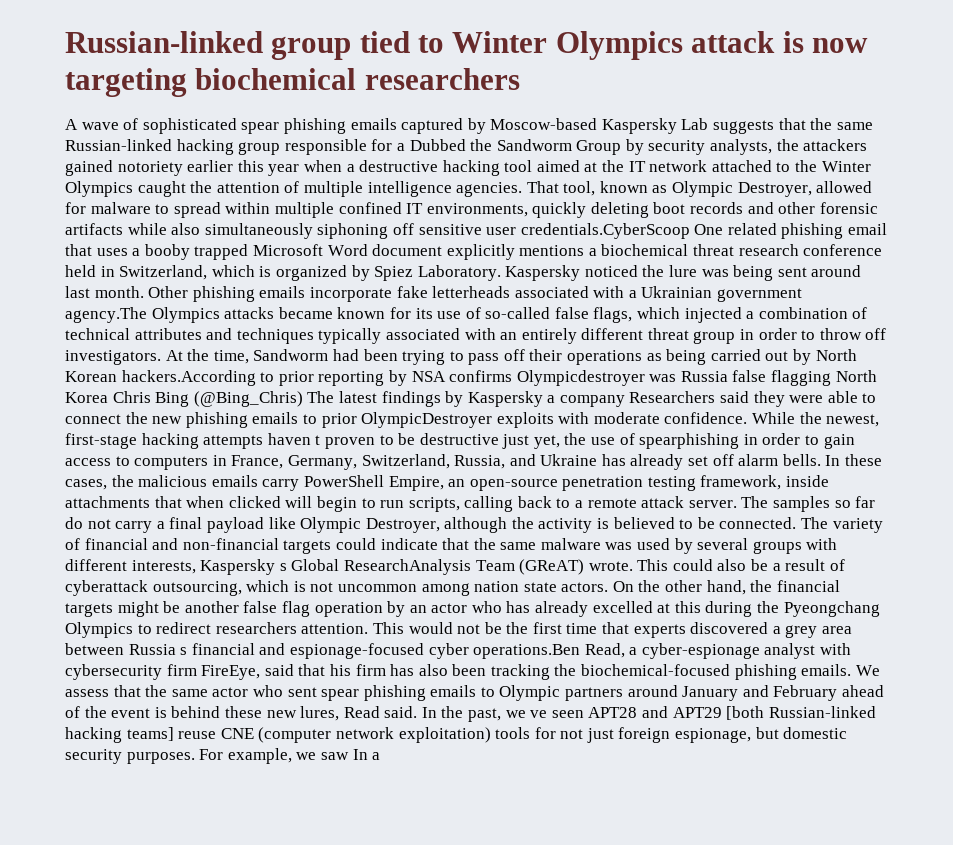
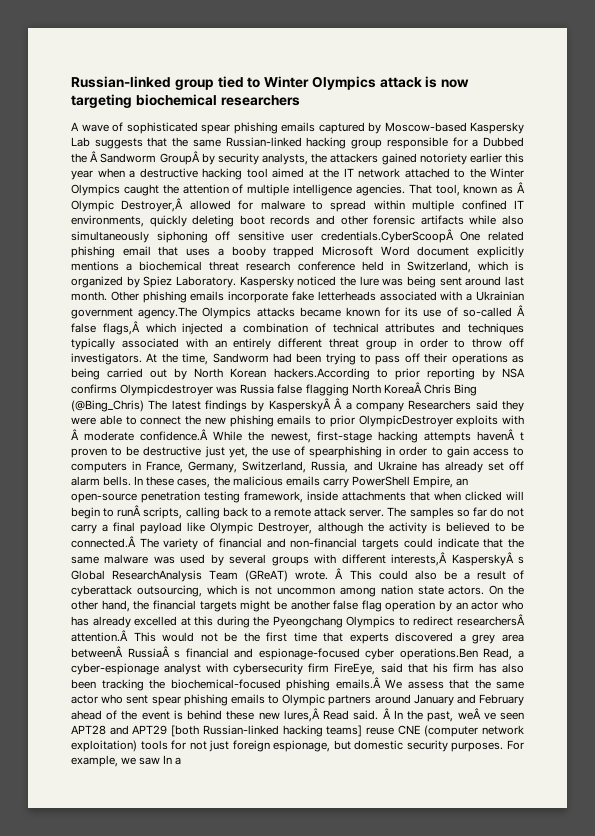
- A wave of sophisticated spear phishing emails captured by Moscow-based Kaspersky Lab suggests that the same Russian-linked hacking group responsible for a Dubbed the Sandworm Group by security analysts, the attackers gained notoriety earlier this year when a destructive hacking tool aimed at the IT network attached to the Winter Olympics caught the attention of multiple intelligence agencies.
+ A wave of sophisticated spear phishing emails captured by Moscow-based Kaspersky Lab suggests that the same Russian-linked hacking group responsible for a Dubbed the Â Sandworm GroupÂ by security analysts, the attackers gained notoriety earlier this year when a destructive hacking tool aimed at the IT network attached to the Winter Olympics caught the attention of multiple intelligence agencies.
- That tool, known as Olympic Destroyer, allowed for malware to spread within multiple confined IT environments, quickly deleting boot records and other forensic artifacts while also simultaneously siphoning off sensitive user credentials.CyberScoop One related phishing email that uses a booby trapped Microsoft Word document explicitly mentions a biochemical threat research conference held in Switzerland, which is organized by Spiez Laboratory.
+ That tool, known as Â Olympic Destroyer,Â allowed for malware to spread within multiple confined IT environments, quickly deleting boot records and other forensic artifacts while also simultaneously siphoning off sensitive user credentials.CyberScoopÂ One related phishing email that uses a booby trapped Microsoft Word document explicitly mentions a biochemical threat research conference held in Switzerland, which is organized by Spiez Laboratory.
- Other phishing emails incorporate fake letterheads associated with a Ukrainian government agency.The Olympics attacks became known for its use of so-called false flags, which injected a combination of technical attributes and techniques typically associated with an entirely different threat group in order to throw off investigators.
+ Other phishing emails incorporate fake letterheads associated with a Ukrainian government agency.The Olympics attacks became known for its use of so-called Â false flags,Â which injected a combination of technical attributes and techniques typically associated with an entirely different threat group in order to throw off investigators.
- At the time, Sandworm had been trying to pass off their operations as being carried out by North Korean hackers.According to prior reporting by NSA confirms Olympicdestroyer was Russia false flagging North Korea Chris Bing (@Bing_Chris) The latest findings by Kaspersky a company Researchers said they were able to connect the new phishing emails to prior OlympicDestroyer exploits with moderate confidence. While the newest, first-stage hacking attempts haven t proven to be destructive just yet, the use of spearphishing in order to gain access to computers in France, Germany, Switzerland, Russia, and Ukraine has already set off alarm bells.
+ At the time, Sandworm had been trying to pass off their operations as being carried out by North Korean hackers.According to prior reporting by NSA confirms Olympicdestroyer was Russia false flagging North KoreaÂ Chris Bing (@Bing_Chris) The latest findings by KasperskyÂ Â a company Researchers said they were able to connect the new phishing emails to prior OlympicDestroyer exploits with Â moderate confidence.Â While the newest, first-stage hacking attempts havenÂ t proven to be destructive just yet, the use of spearphishing in order to gain access to computers in France, Germany, Switzerland, Russia, and Ukraine has already set off alarm bells.
- In these cases, the malicious emails carry PowerShell Empire, an open-source penetration testing framework, inside attachments that when clicked will begin to run scripts, calling back to a remote attack server.
+ In these cases, the malicious emails carry PowerShell Empire, an open-source penetration testing framework, inside attachments that when clicked will begin to runÂ scripts, calling back to a remote attack server.
- The samples so far do not carry a final payload like Olympic Destroyer, although the activity is believed to be connected. The variety of financial and non-financial targets could indicate that the same malware was used by several groups with different interests, Kaspersky s Global ResearchAnalysis Team (GReAT) wrote.
+ The samples so far do not carry a final payload like Olympic Destroyer, although the activity is believed to be connected.Â The variety of financial and non-financial targets could indicate that the same malware was used by several groups with different interests,Â KasperskyÂ s Global ResearchAnalysis Team (GReAT) wrote.
- This could also be a result of cyberattack outsourcing, which is not uncommon among nation state actors.
+ Â This could also be a result of cyberattack outsourcing, which is not uncommon among nation state actors.
- On the other hand, the financial targets might be another false flag operation by an actor who has already excelled at this during the Pyeongchang Olympics to redirect researchers attention. This would not be the first time that experts discovered a grey area between Russia s financial and espionage-focused cyber operations.Ben Read, a cyber-espionage analyst with cybersecurity firm FireEye, said that his firm has also been tracking the biochemical-focused phishing emails. We assess that the same actor who sent spear phishing emails to Olympic partners around January and February ahead of the event is behind these new lures, Read said.
+ On the other hand, the financial targets might be another false flag operation by an actor who has already excelled at this during the Pyeongchang Olympics to redirect researchersÂ attention.Â This would not be the first time that experts discovered a grey area betweenÂ RussiaÂ s financial and espionage-focused cyber operations.Ben Read, a cyber-espionage analyst with cybersecurity firm FireEye, said that his firm has also been tracking the biochemical-focused phishing emails.Â We assess that the same actor who sent spear phishing emails to Olympic partners around January and February ahead of the event is behind these new lures,Â Read said.
- In the past, we ve seen APT28 and APT29 [both Russian-linked hacking teams] reuse CNE (computer network exploitation) tools for not just foreign espionage, but domestic security purposes.
+ Â In the past, weÂ ve seen APT28 and APT29 [both Russian-linked hacking teams] reuse CNE (computer network exploitation) tools for not just foreign espionage, but domestic security purposes.

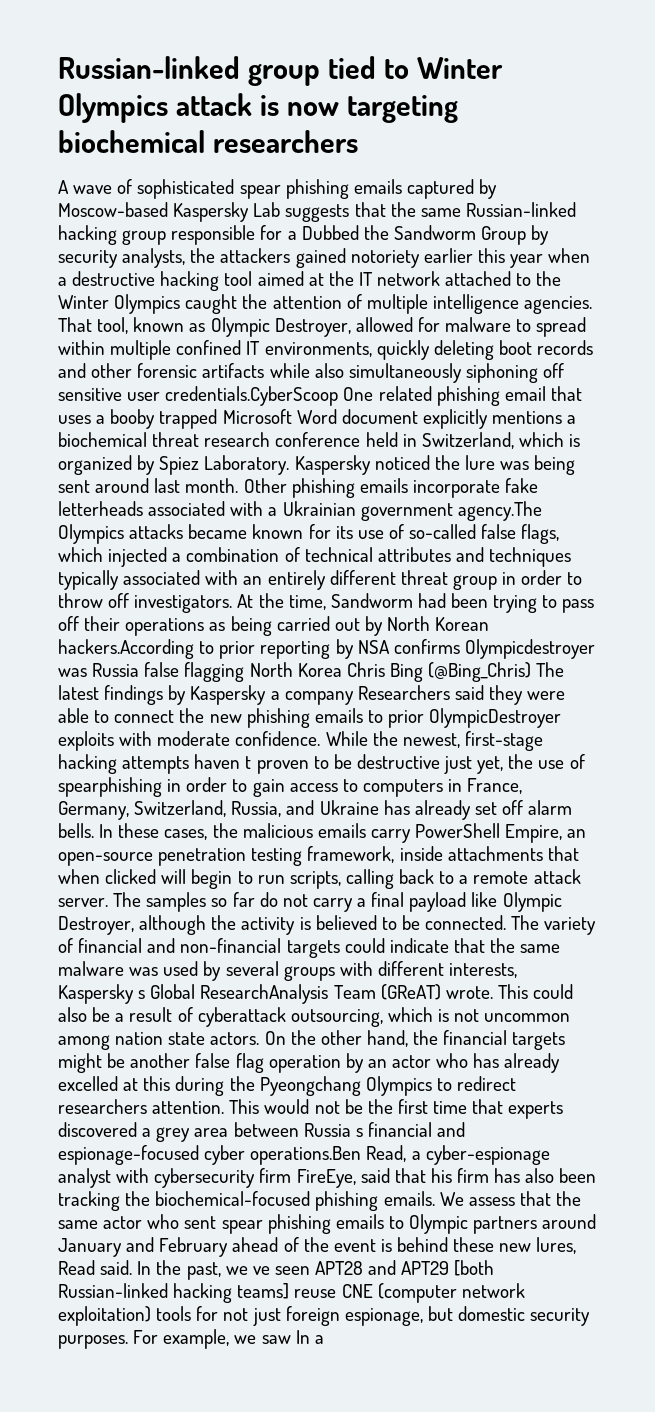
- A wave of sophisticated spear phishing emails captured by Moscow-based Kaspersky Lab suggests that the same Russian-linked hacking group responsible for a Dubbed the Â Sandworm GroupÂ by security analysts, the attackers gained notoriety earlier this year when a destructive hacking tool aimed at the IT network attached to the Winter Olympics caught the attention of multiple intelligence agencies.
+ A wave of sophisticated spear phishing emails captured by Moscow-based Kaspersky Lab suggests that the same Russian-linked hacking group responsible for a Dubbed the Sandworm Group by security analysts, the attackers gained notoriety earlier this year when a destructive hacking tool aimed at the IT network attached to the Winter Olympics caught the attention of multiple intelligence agencies.
- That tool, known as Â Olympic Destroyer,Â allowed for malware to spread within multiple confined IT environments, quickly deleting boot records and other forensic artifacts while also simultaneously siphoning off sensitive user credentials.CyberScoopÂ One related phishing email that uses a booby trapped Microsoft Word document explicitly mentions a biochemical threat research conference held in Switzerland, which is organized by Spiez Laboratory.
+ That tool, known as Olympic Destroyer, allowed for malware to spread within multiple confined IT environments, quickly deleting boot records and other forensic artifacts while also simultaneously siphoning off sensitive user credentials.CyberScoop One related phishing email that uses a booby trapped Microsoft Word document explicitly mentions a biochemical threat research conference held in Switzerland, which is organized by Spiez Laboratory.
- Other phishing emails incorporate fake letterheads associated with a Ukrainian government agency.The Olympics attacks became known for its use of so-called Â false flags,Â which injected a combination of technical attributes and techniques typically associated with an entirely different threat group in order to throw off investigators.
+ Other phishing emails incorporate fake letterheads associated with a Ukrainian government agency.The Olympics attacks became known for its use of so-called false flags, which injected a combination of technical attributes and techniques typically associated with an entirely different threat group in order to throw off investigators.
- At the time, Sandworm had been trying to pass off their operations as being carried out by North Korean hackers.According to prior reporting by NSA confirms Olympicdestroyer was Russia false flagging North KoreaÂ Chris Bing (@Bing_Chris) The latest findings by KasperskyÂ Â a company Researchers said they were able to connect the new phishing emails to prior OlympicDestroyer exploits with Â moderate confidence.Â While the newest, first-stage hacking attempts havenÂ t proven to be destructive just yet, the use of spearphishing in order to gain access to computers in France, Germany, Switzerland, Russia, and Ukraine has already set off alarm bells.
+ At the time, Sandworm had been trying to pass off their operations as being carried out by North Korean hackers.According to prior reporting by NSA confirms Olympicdestroyer was Russia false flagging North Korea Chris Bing (@Bing_Chris) The latest findings by Kaspersky a company Researchers said they were able to connect the new phishing emails to prior OlympicDestroyer exploits with moderate confidence. While the newest, first-stage hacking attempts haven t proven to be destructive just yet, the use of spearphishing in order to gain access to computers in France, Germany, Switzerland, Russia, and Ukraine has already set off alarm bells.
- In these cases, the malicious emails carry PowerShell Empire, an open-source penetration testing framework, inside attachments that when clicked will begin to runÂ scripts, calling back to a remote attack server.
+ In these cases, the malicious emails carry PowerShell Empire, an open-source penetration testing framework, inside attachments that when clicked will begin to run scripts, calling back to a remote attack server.
- The samples so far do not carry a final payload like Olympic Destroyer, although the activity is believed to be connected.Â The variety of financial and non-financial targets could indicate that the same malware was used by several groups with different interests,Â KasperskyÂ s Global ResearchAnalysis Team (GReAT) wrote.
+ The samples so far do not carry a final payload like Olympic Destroyer, although the activity is believed to be connected. The variety of financial and non-financial targets could indicate that the same malware was used by several groups with different interests, Kaspersky s Global ResearchAnalysis Team (GReAT) wrote.
- Â This could also be a result of cyberattack outsourcing, which is not uncommon among nation state actors.
+ This could also be a result of cyberattack outsourcing, which is not uncommon among nation state actors.
- On the other hand, the financial targets might be another false flag operation by an actor who has already excelled at this during the Pyeongchang Olympics to redirect researchersÂ attention.Â This would not be the first time that experts discovered a grey area betweenÂ RussiaÂ s financial and espionage-focused cyber operations.Ben Read, a cyber-espionage analyst with cybersecurity firm FireEye, said that his firm has also been tracking the biochemical-focused phishing emails.Â We assess that the same actor who sent spear phishing emails to Olympic partners around January and February ahead of the event is behind these new lures,Â Read said.
+ On the other hand, the financial targets might be another false flag operation by an actor who has already excelled at this during the Pyeongchang Olympics to redirect researchers attention. This would not be the first time that experts discovered a grey area between Russia s financial and espionage-focused cyber operations.Ben Read, a cyber-espionage analyst with cybersecurity firm FireEye, said that his firm has also been tracking the biochemical-focused phishing emails. We assess that the same actor who sent spear phishing emails to Olympic partners around January and February ahead of the event is behind these new lures, Read said.
- Â In the past, weÂ ve seen APT28 and APT29 [both Russian-linked hacking teams] reuse CNE (computer network exploitation) tools for not just foreign espionage, but domestic security purposes.
+ In the past, we ve seen APT28 and APT29 [both Russian-linked hacking teams] reuse CNE (computer network exploitation) tools for not just foreign espionage, but domestic security purposes.

